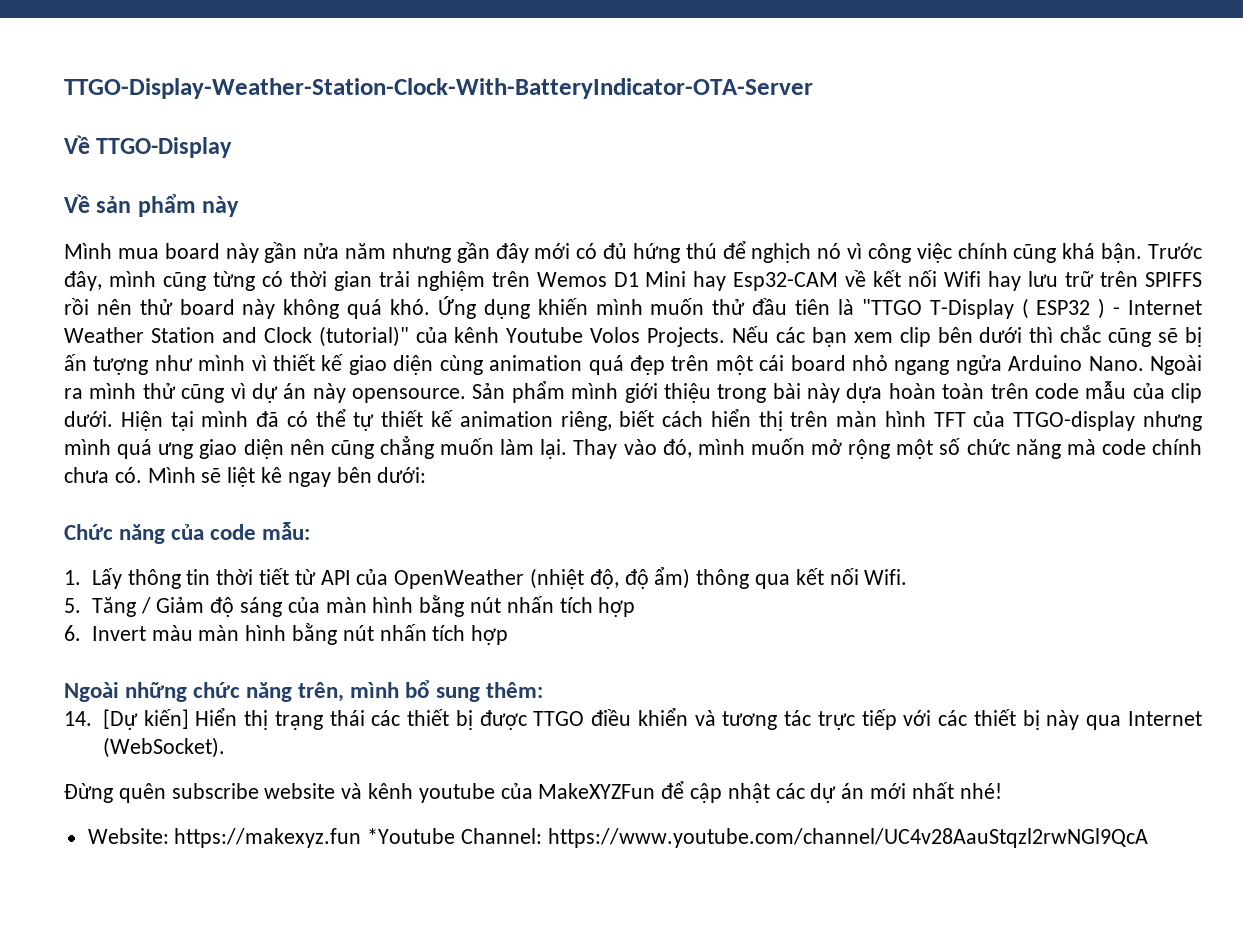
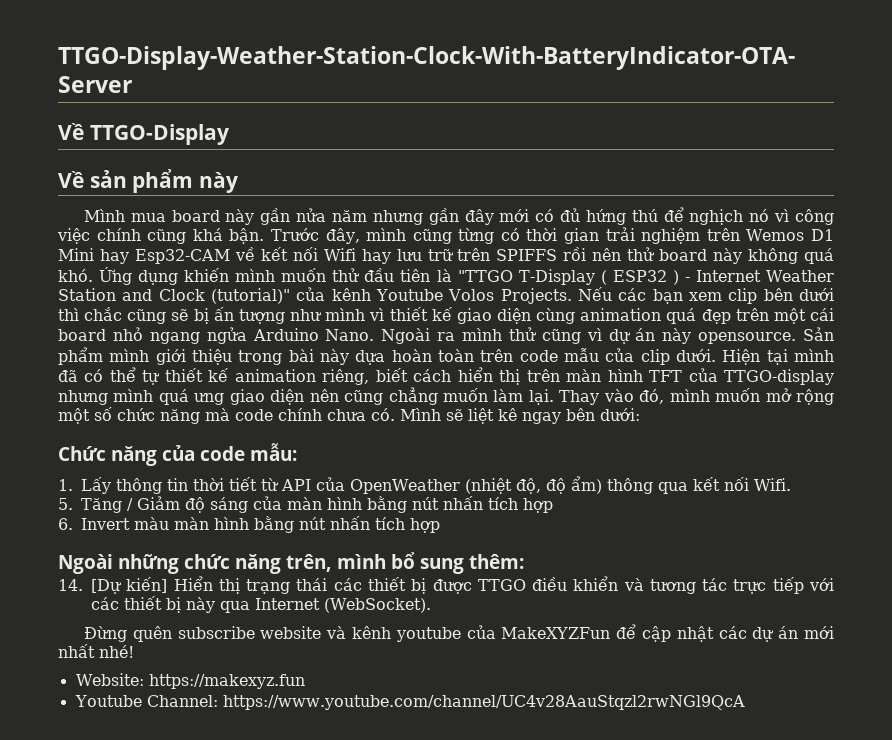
- Website: https://makexyz.fun *Youtube Channel: https://www.youtube.com/channel/UC4v28AauStqzl2rwNGl9QcA
+ Website: https://makexyz.fun
+ Youtube Channel: https://www.youtube.com/channel/UC4v28AauStqzl2rwNGl9QcA

